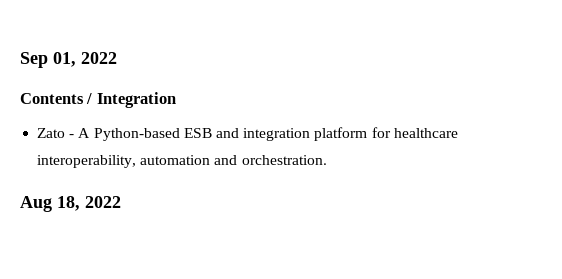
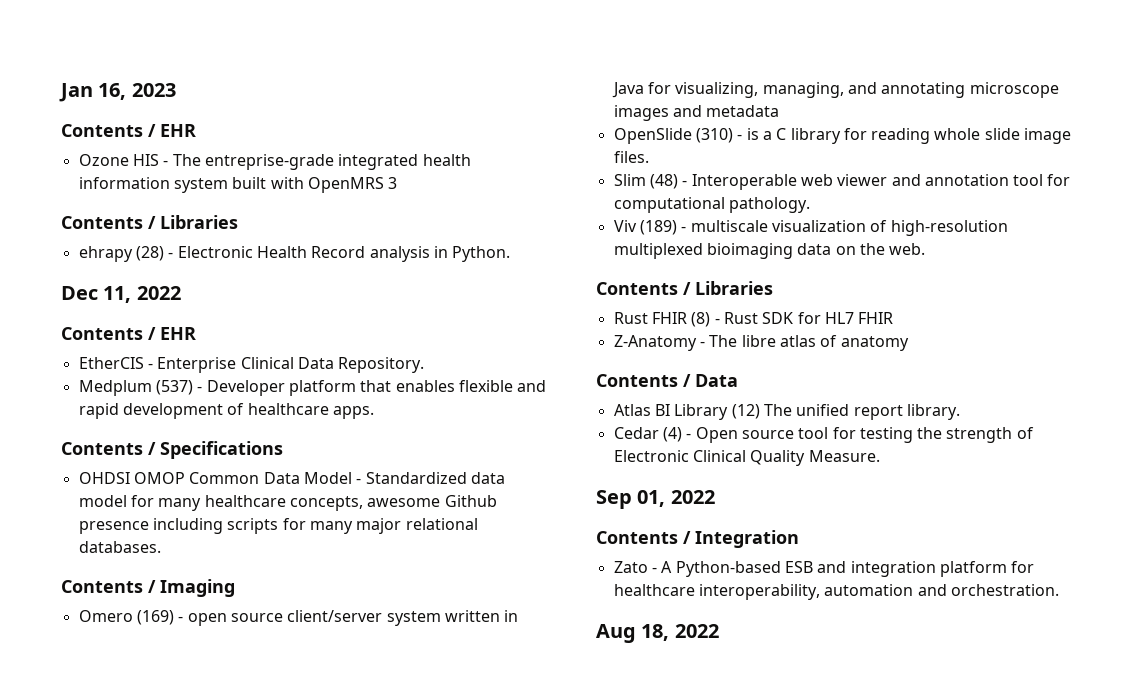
+ Jan 16, 2023
+ Contents / EHR
+ Ozone HIS - The entreprise-grade integrated health information system built with OpenMRS 3
+ Contents / Libraries
+ ehrapy (28) - Electronic Health Record analysis in Python.
+ Dec 11, 2022
+ Contents / EHR
+ EtherCIS - Enterprise Clinical Data Repository.
+ Medplum (537) - Developer platform that enables flexible and rapid development of healthcare apps.
+ Contents / Specifications
+ OHDSI OMOP Common Data Model - Standardized data model for many healthcare concepts, awesome Github presence including scripts for many major relational databases.
+ Contents / Imaging
+ Omero (169) - open source client/server system written in Java for visualizing, managing, and annotating microscope images and metadata
+ OpenSlide (310) - is a C library for reading whole slide image files.
+ Slim (48) - Interoperable web viewer and annotation tool for computational pathology.
+ Viv (189) - multiscale visualization of high-resolution multiplexed bioimaging data on the web.
+ Contents / Libraries
+ Rust FHIR (8) - Rust SDK for HL7 FHIR
+ Z-Anatomy - The libre atlas of anatomy
+ Contents / Data
+ Atlas BI Library (12) The unified report library.
+ Cedar (4) - Open source tool for testing the strength of Electronic Clinical Quality Measure.

